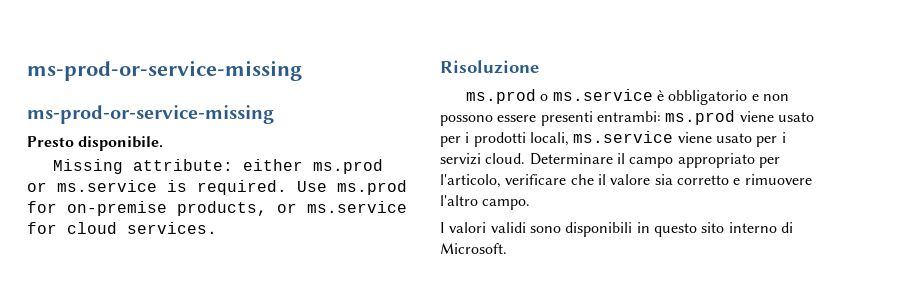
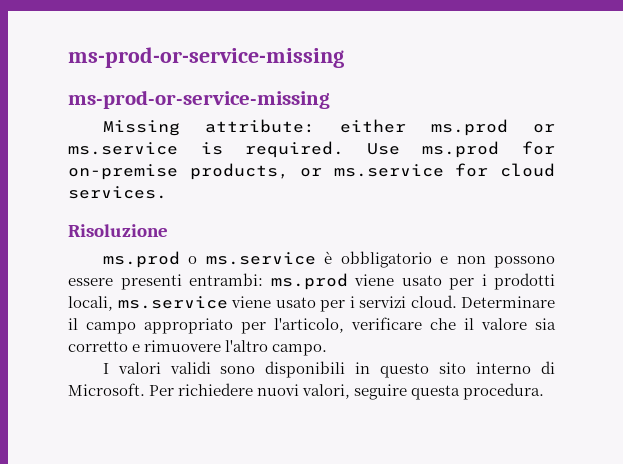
- Presto disponibile.
+ Per richiedere nuovi valori, seguire questa procedura.

